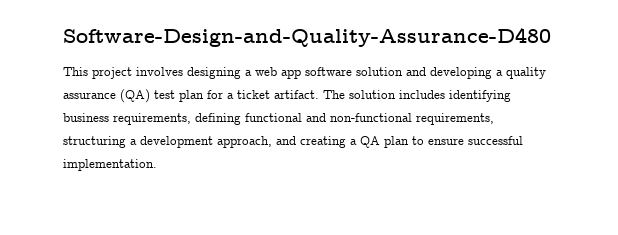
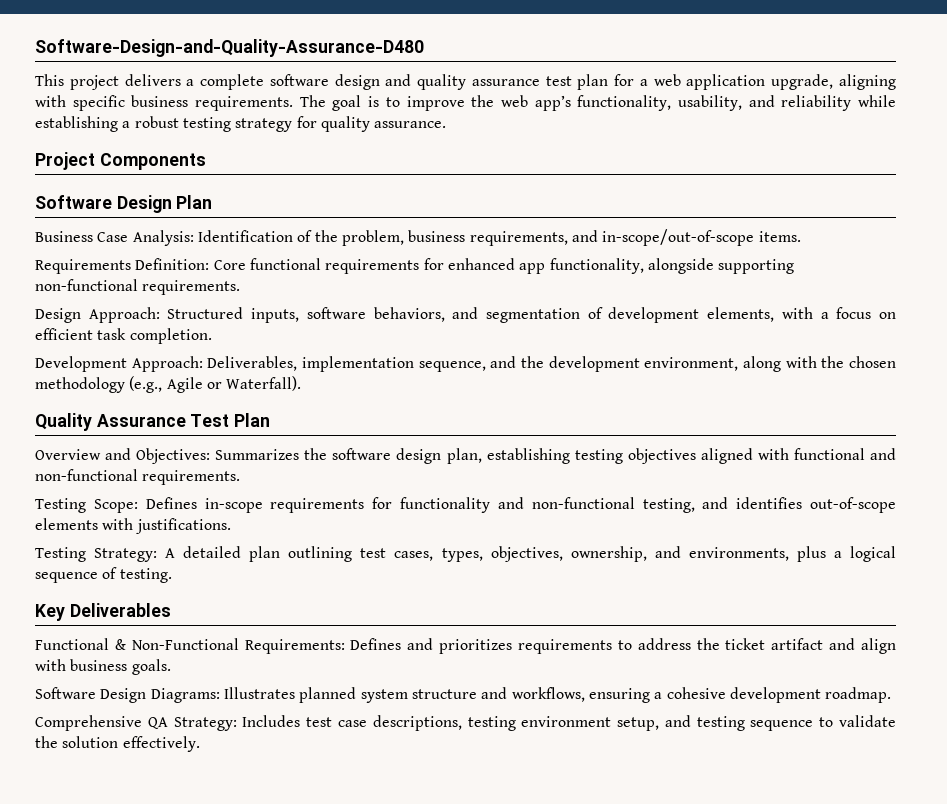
- This project involves designing a web app software solution and developing a quality assurance (QA) test plan for a ticket artifact. The solution includes identifying business requirements, defining functional and non-functional requirements, structuring a development approach, and creating a QA plan to ensure successful implementation.
+ This project delivers a complete software design and quality assurance test plan for a web application upgrade, aligning with specific business requirements. The goal is to improve the web app’s functionality, usability, and reliability while establishing a robust testing strategy for quality assurance.
+ Project Components
+ Software Design Plan
+ Business Case Analysis: Identification of the problem, business requirements, and in-scope/out-of-scope items.
+ Requirements Definition: Core functional requirements for enhanced app functionality, alongside supporting non-functional requirements.
+ Design Approach: Structured inputs, software behaviors, and segmentation of development elements, with a focus on efficient task completion.
+ Development Approach: Deliverables, implementation sequence, and the development environment, along with the chosen methodology (e.g., Agile or Waterfall).
+ Quality Assurance Test Plan
+ Overview and Objectives: Summarizes the software design plan, establishing testing objectives aligned with functional and non-functional requirements.
+ Testing Scope: Defines in-scope requirements for functionality and non-functional testing, and identifies out-of-scope elements with justifications.
+ Testing Strategy: A detailed plan outlining test cases, types, objectives, ownership, and environments, plus a logical sequence of testing.
+ Key Deliverables
+ Functional & Non-Functional Requirements: Defines and prioritizes requirements to address the ticket artifact and align with business goals.
+ Software Design Diagrams: Illustrates planned system structure and workflows, ensuring a cohesive development roadmap.
+ Comprehensive QA Strategy: Includes test case descriptions, testing environment setup, and testing sequence to validate the solution effectively.

